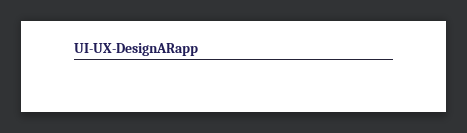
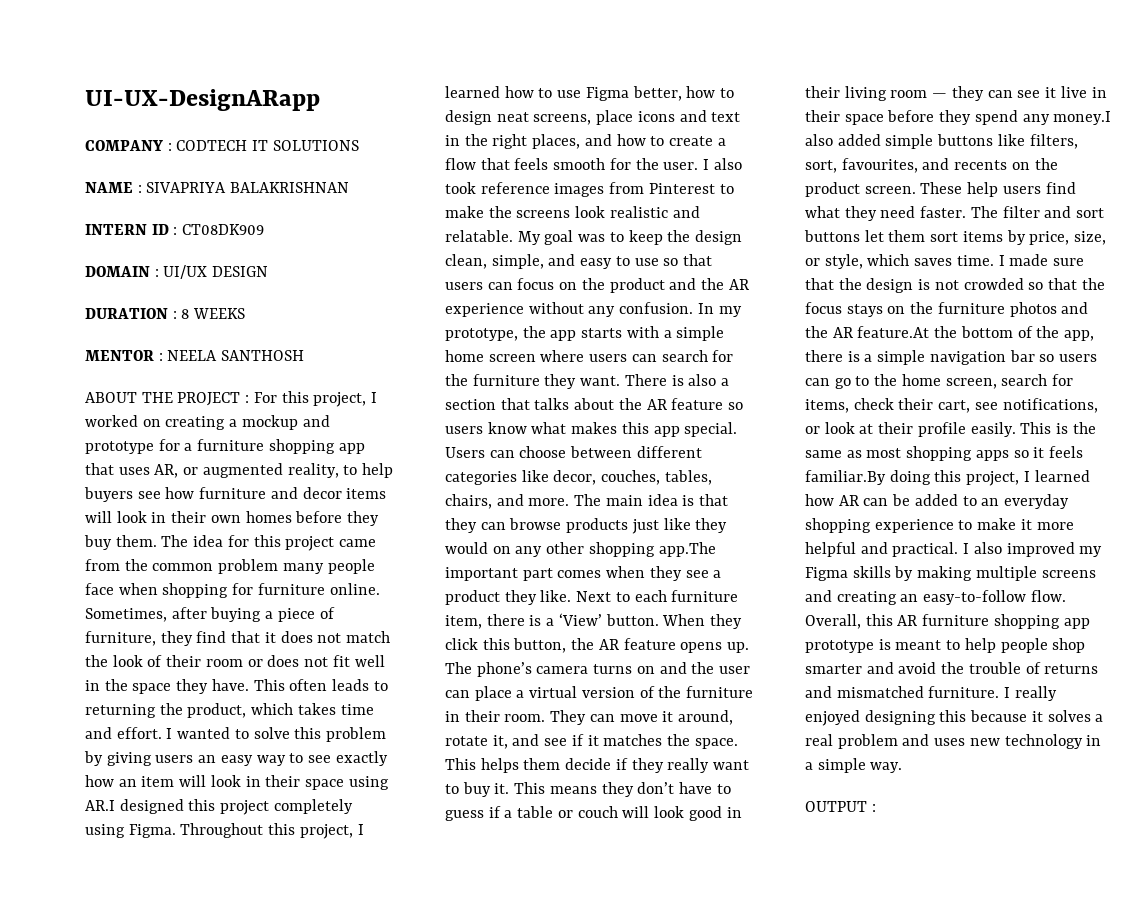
+ COMPANY : CODTECH IT SOLUTIONS
+ NAME : SIVAPRIYA BALAKRISHNAN
+ INTERN ID : CT08DK909
+ DOMAIN : UI/UX DESIGN
+ DURATION : 8 WEEKS
+ MENTOR : NEELA SANTHOSH
+ ABOUT THE PROJECT : For this project, I worked on creating a mockup and prototype for a furniture shopping app that uses AR, or augmented reality, to help buyers see how furniture and decor items will look in their own homes before they buy them. The idea for this project came from the common problem many people face when shopping for furniture online. Sometimes, after buying a piece of furniture, they find that it does not match the look of their room or does not fit well in the space they have. This often leads to returning the product, which takes time and effort. I wanted to solve this problem by giving users an easy way to see exactly how an item will look in their space using AR.I designed this project completely using Figma. Throughout this project, I learned how to use Figma better, how to design neat screens, place icons and text in the right places, and how to create a flow that feels smooth for the user. I also took reference images from Pinterest to make the screens look realistic and relatable. My goal was to keep the design clean, simple, and easy to use so that users can focus on the product and the AR experience without any confusion. In my prototype, the app starts with a simple home screen where users can search for the furniture they want. There is also a section that talks about the AR feature so users know what makes this app special. Users can choose between different categories like decor, couches, tables, chairs, and more. The main idea is that they can browse products just like they would on any other shopping app.The important part comes when they see a product they like. Next to each furniture item, there is a ‘View’ button. When they click this button, the AR feature opens up. The phone’s camera turns on and the user can place a virtual version of the furniture in their room. They can move it around, rotate it, and see if it matches the space. This helps them decide if they really want to buy it. This means they don’t have to guess if a table or couch will look good in their living room — they can see it live in their space before they spend any money.I also added simple buttons like filters, sort, favourites, and recents on the product screen. These help users find what they need faster. The filter and sort buttons let them sort items by price, size, or style, which saves time. I made sure that the design is not crowded so that the focus stays on the furniture photos and the AR feature.At the bottom of the app, there is a simple navigation bar so users can go to the home screen, search for items, check their cart, see notifications, or look at their profile easily. This is the same as most shopping apps so it feels familiar.By doing this project, I learned how AR can be added to an everyday shopping experience to make it more helpful and practical. I also improved my Figma skills by making multiple screens and creating an easy-to-follow flow. Overall, this AR furniture shopping app prototype is meant to help people shop smarter and avoid the trouble of returns and mismatched furniture. I really enjoyed designing this because it solves a real problem and uses new technology in a simple way.
+ OUTPUT :

